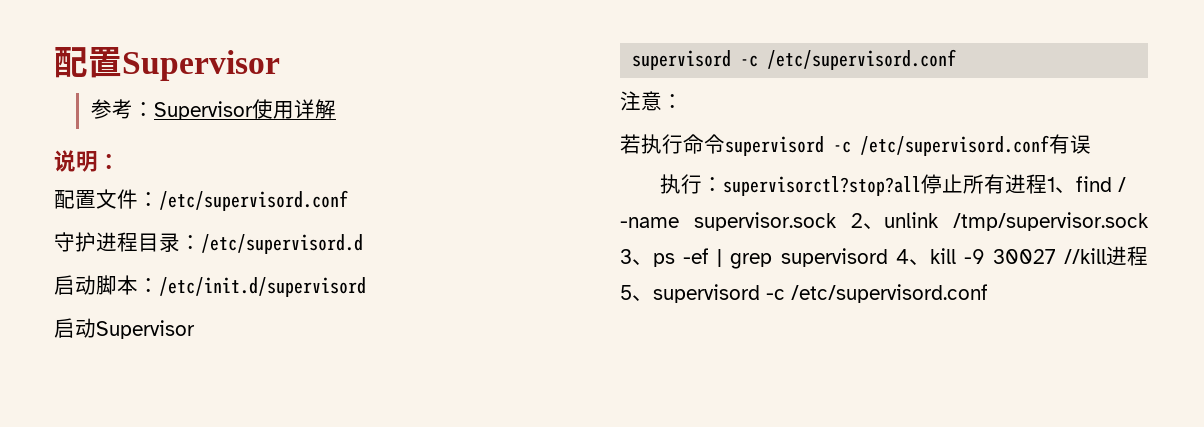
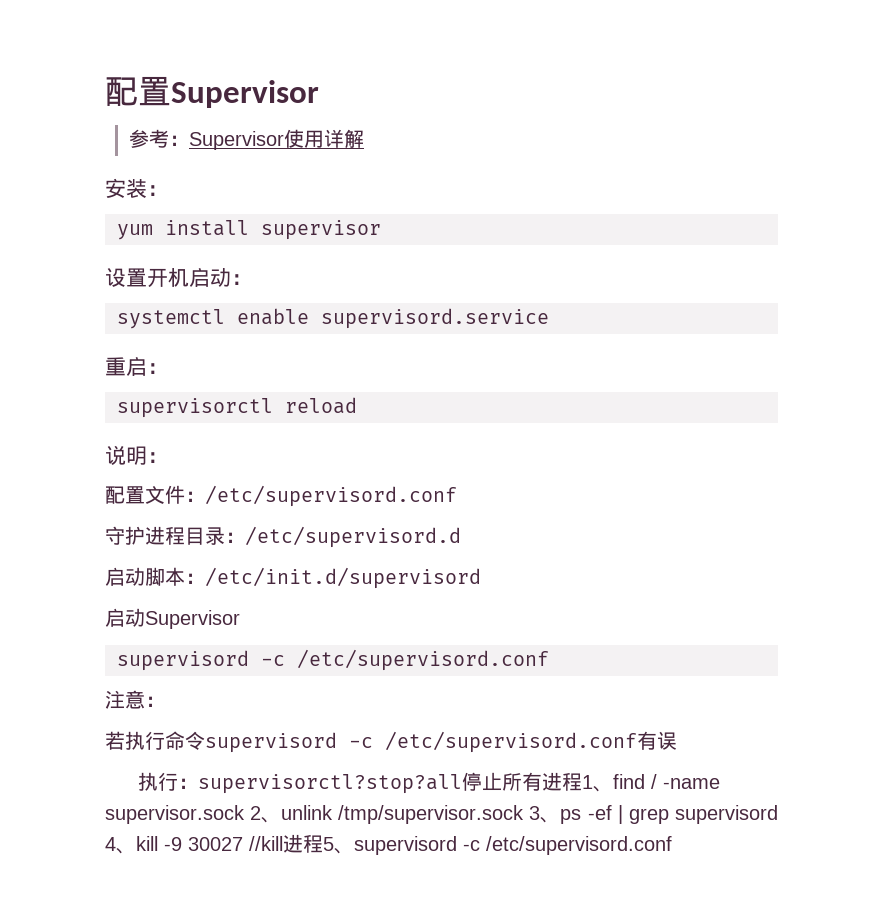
+ 安装：
+ yum install supervisor
+ 设置开机启动：
+ systemctl enable supervisord.service
+ 重启：
+ supervisorctl reload

